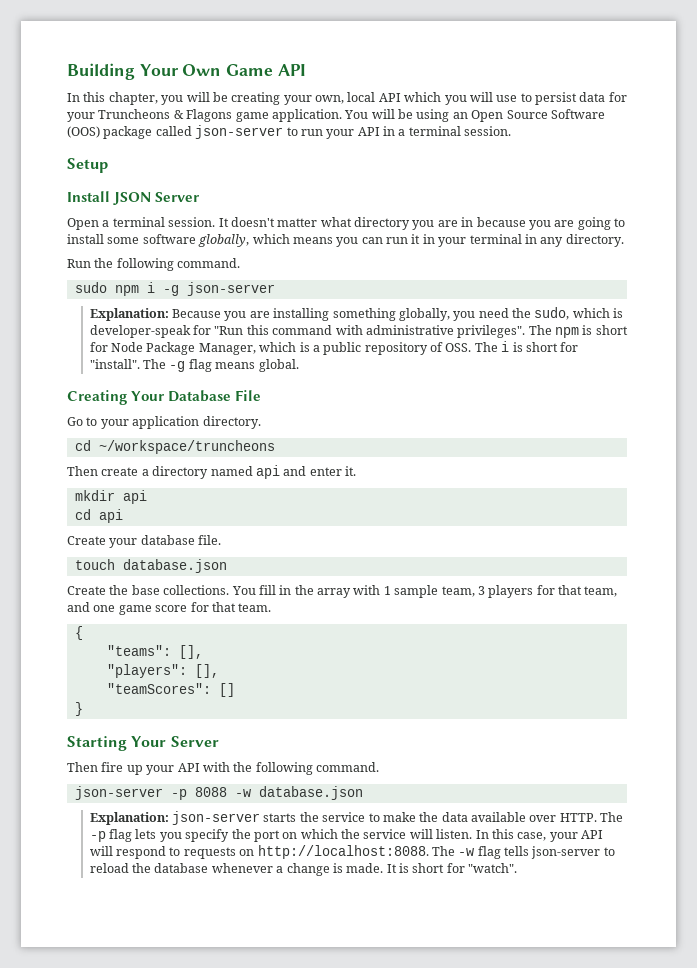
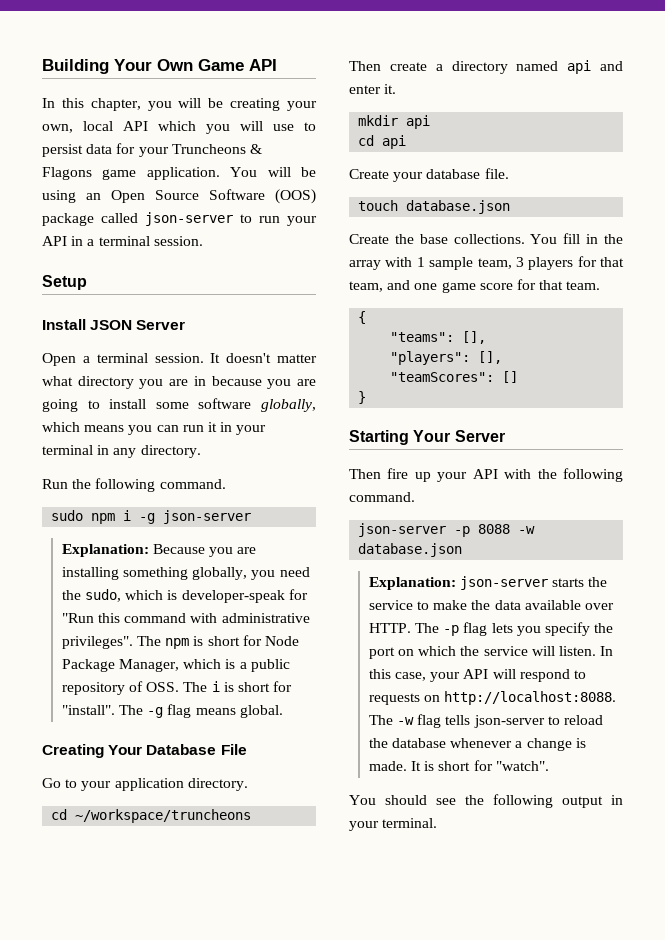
+ You should see the following output in your terminal.

